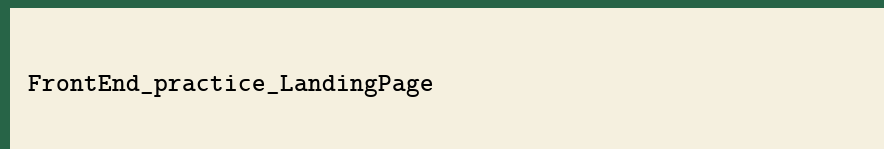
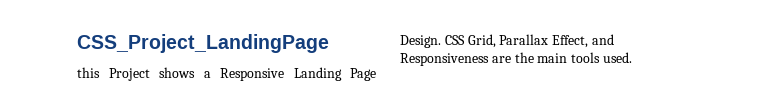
- FrontEnd_practice_LandingPage
+ CSS_Project_LandingPage
+ this Project shows a Responsive Landing Page Design. CSS Grid, Parallax Effect, and Responsiveness are the main tools used.

